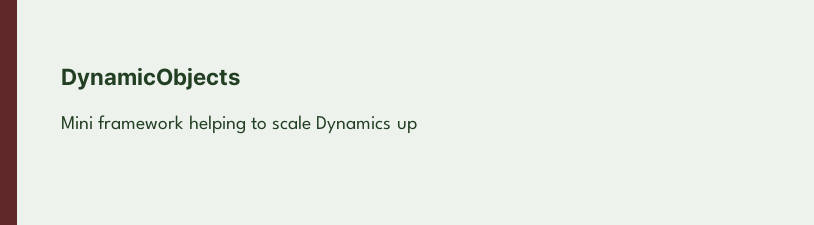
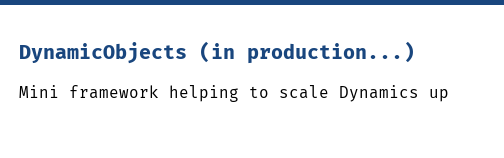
- DynamicObjects
+ DynamicObjects (in production...)

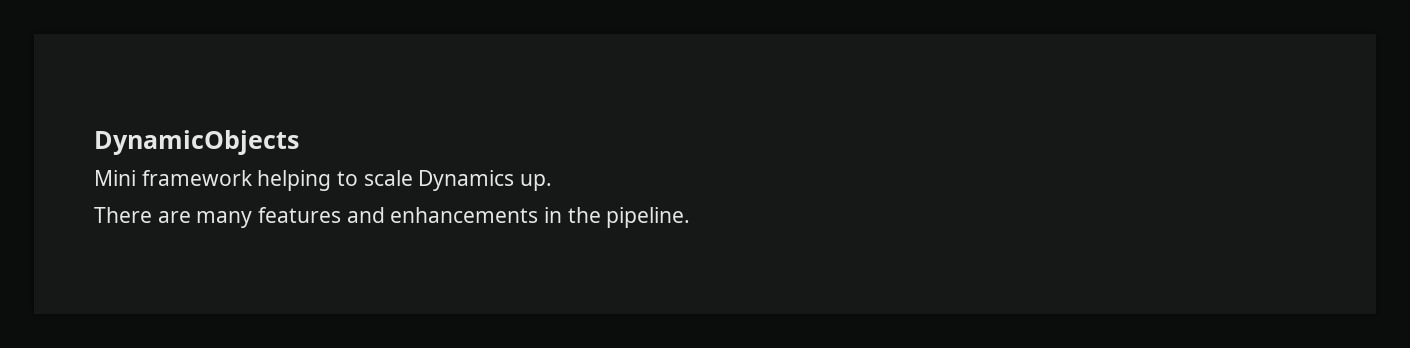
- DynamicObjects (in production...)
+ DynamicObjects
- Mini framework helping to scale Dynamics up
+ Mini framework helping to scale Dynamics up.
+ There are many features and enhancements in the pipeline.

